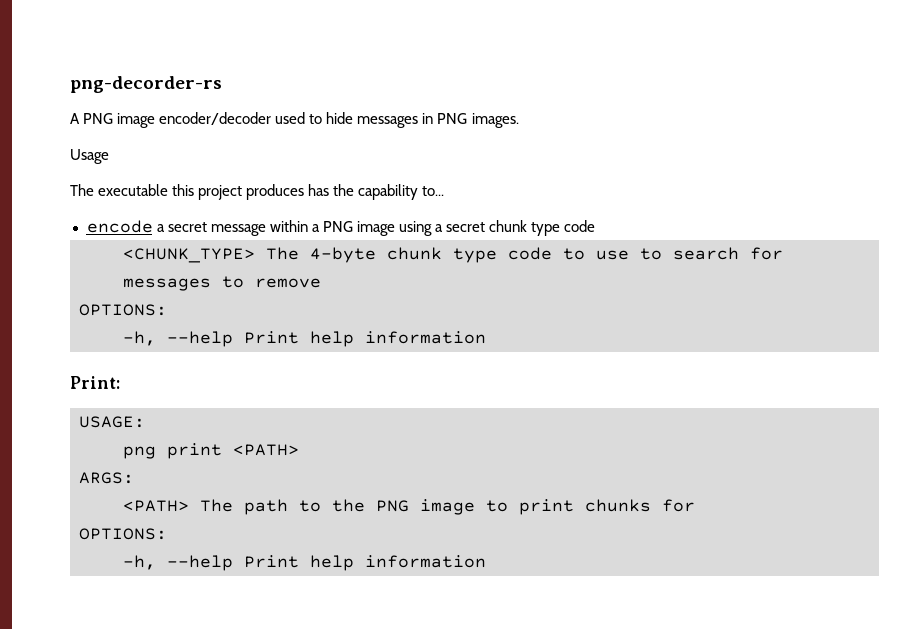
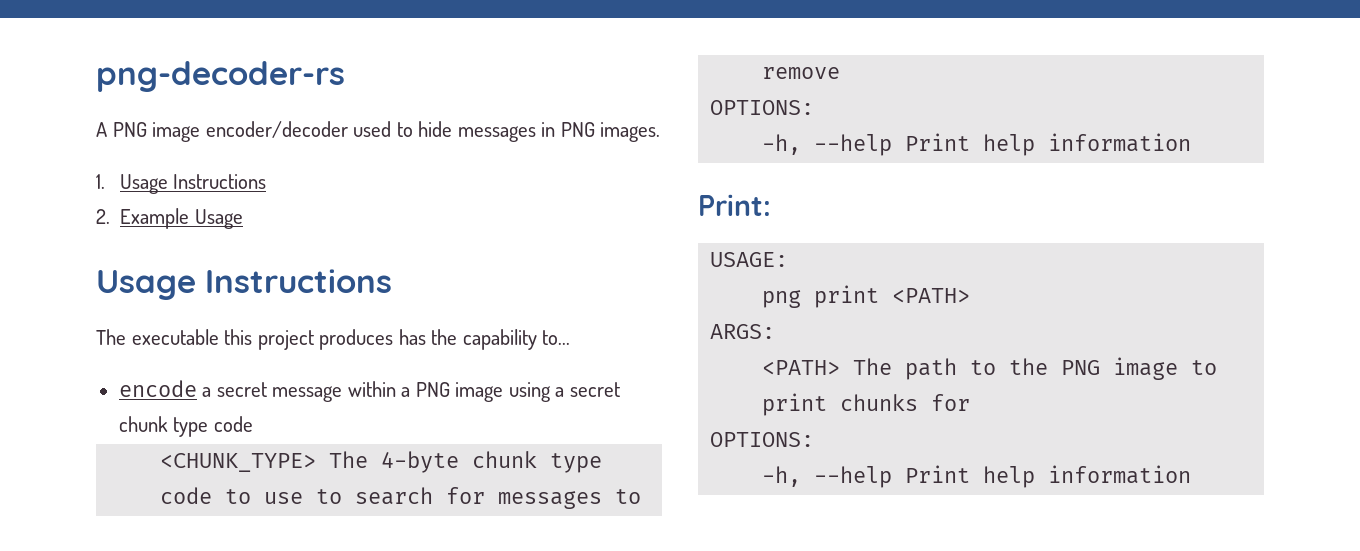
- png-decorder-rs
+ png-decoder-rs
- Usage
+ 1. Usage Instructions
+ 2. Example Usage
+ Usage Instructions

